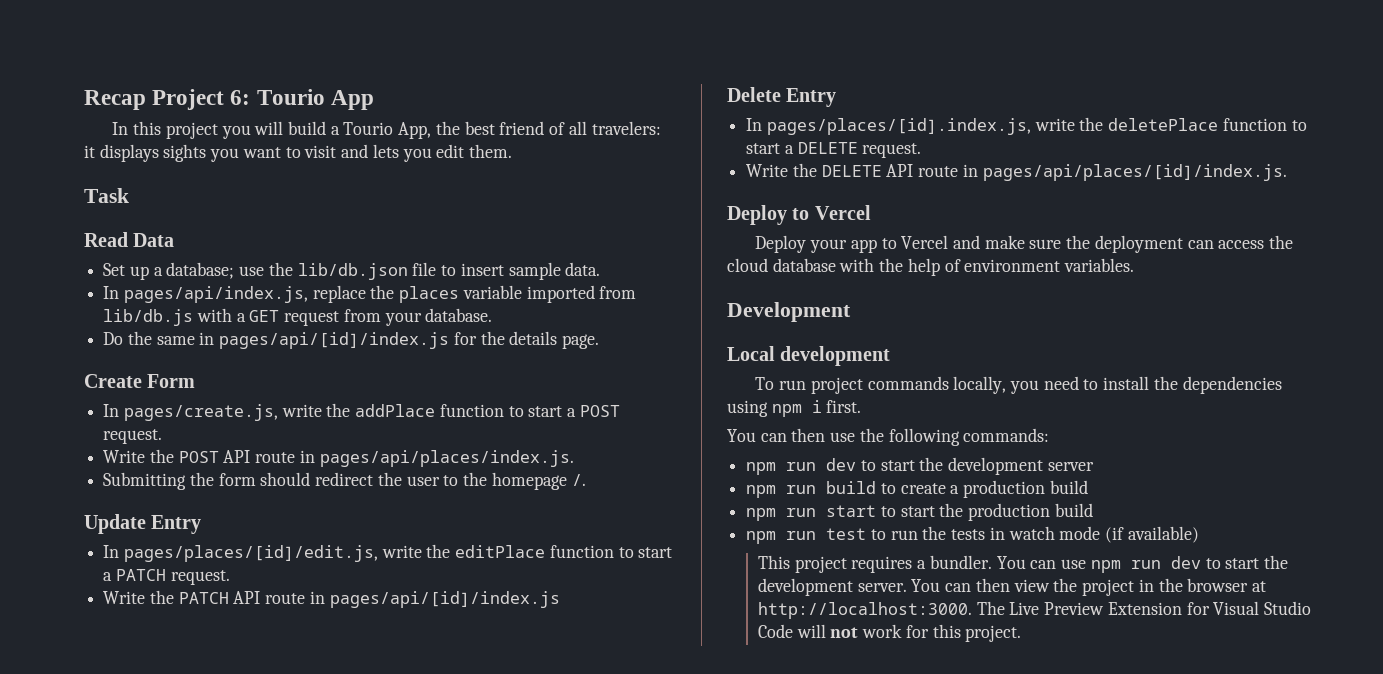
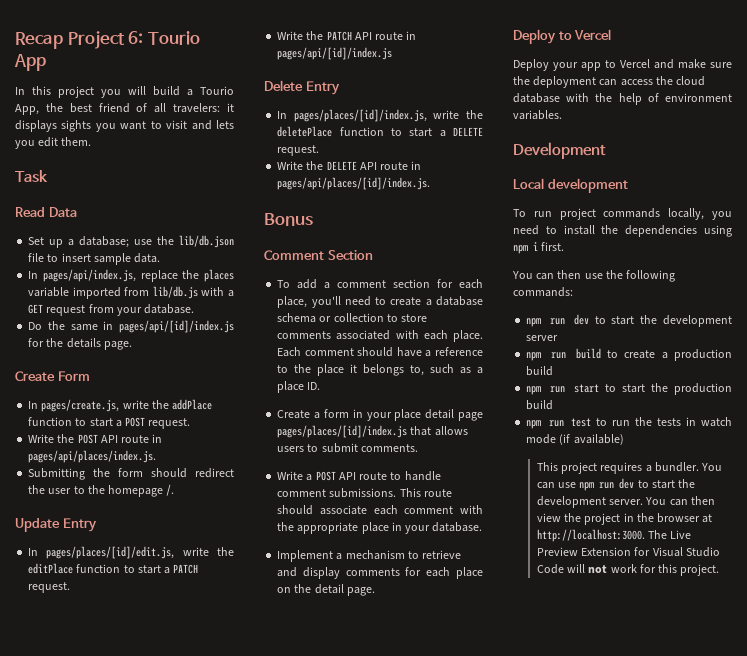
- In pages/places/[id].index.js, write the deletePlace function to start a DELETE request.
+ In pages/places/[id]/index.js, write the deletePlace function to start a DELETE request.
+ Bonus
+ Comment Section
+ To add a comment section for each place, you'll need to create a database schema or collection to store comments associated with each place. Each comment should have a reference to the place it belongs to, such as a place ID.
+ Create a form in your place detail page pages/places/[id]/index.js that allows users to submit comments.
+ Write a POST API route to handle comment submissions. This route should associate each comment with the appropriate place in your database.
+ Implement a mechanism to retrieve and display comments for each place on the detail page.

